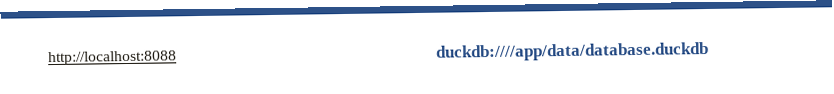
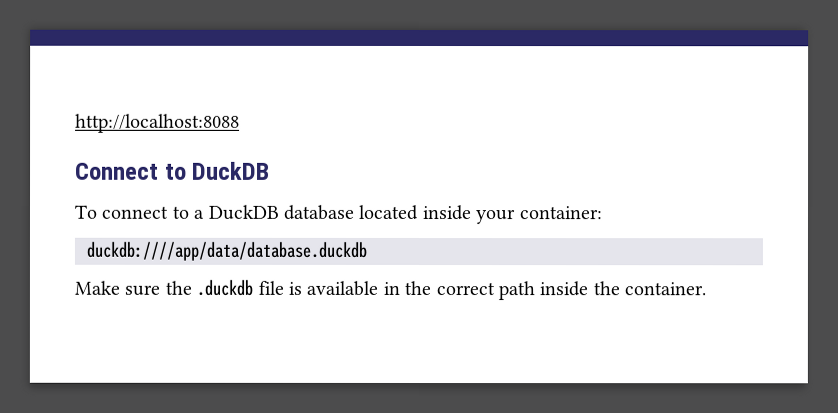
+ Connect to DuckDB
+ To connect to a DuckDB database located inside your container:
  duckdb:////app/data/database.duckdb
+ Make sure the .duckdb file is available in the correct path inside the container.

